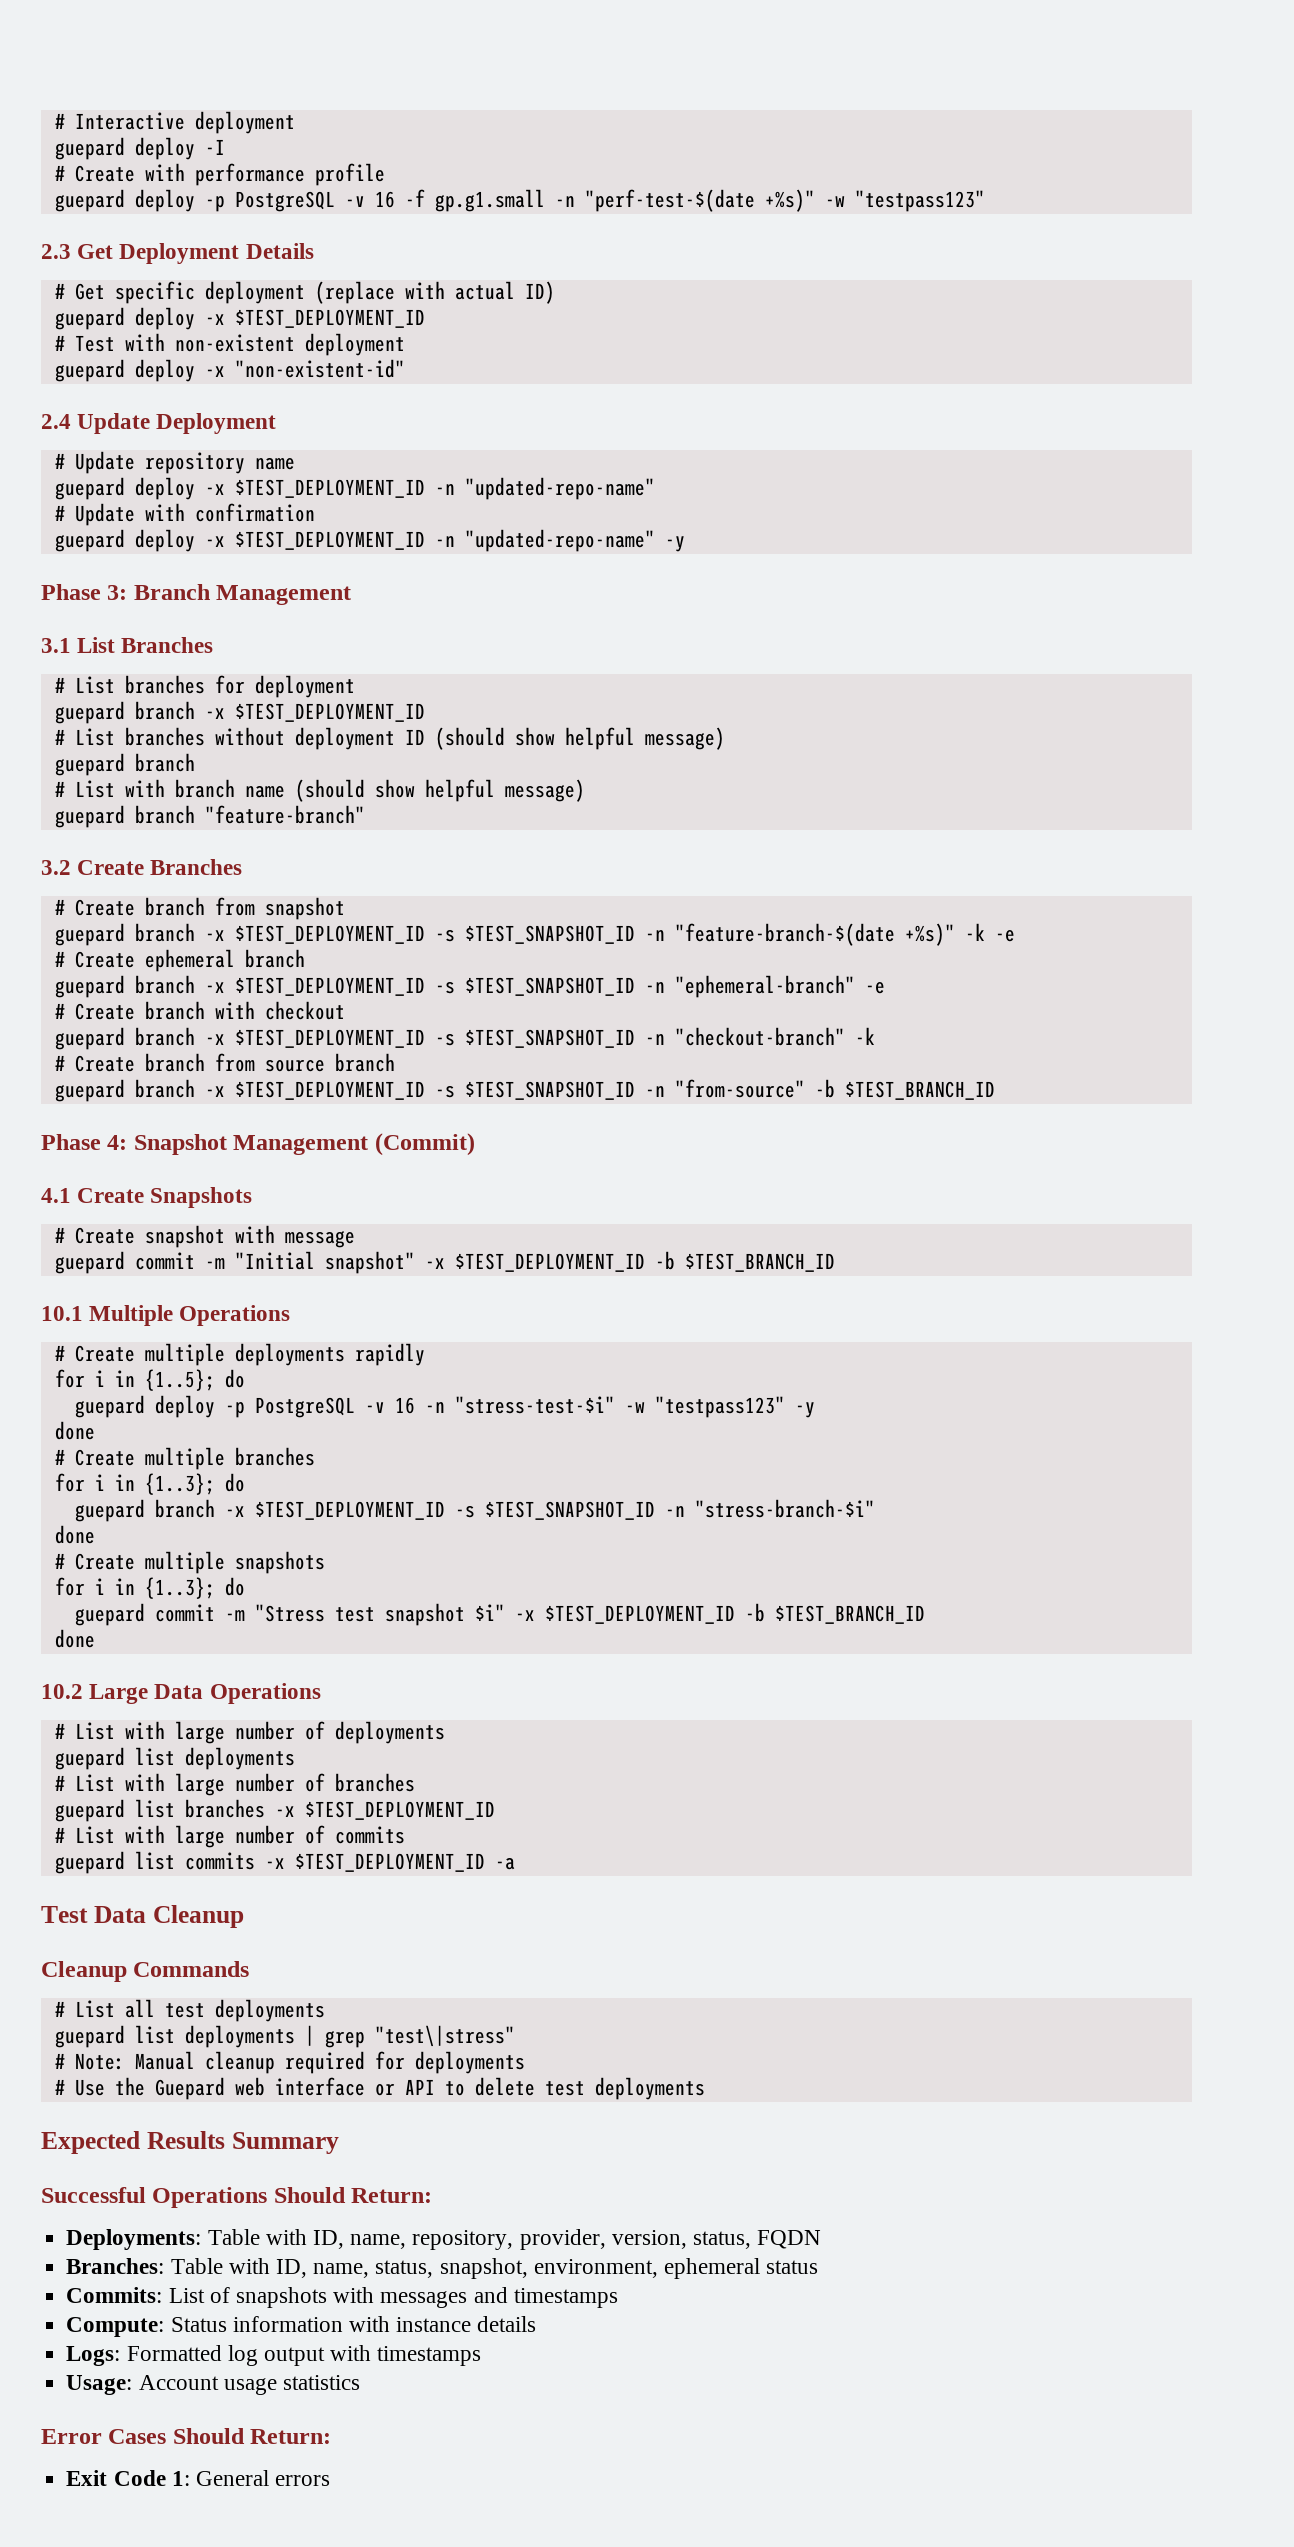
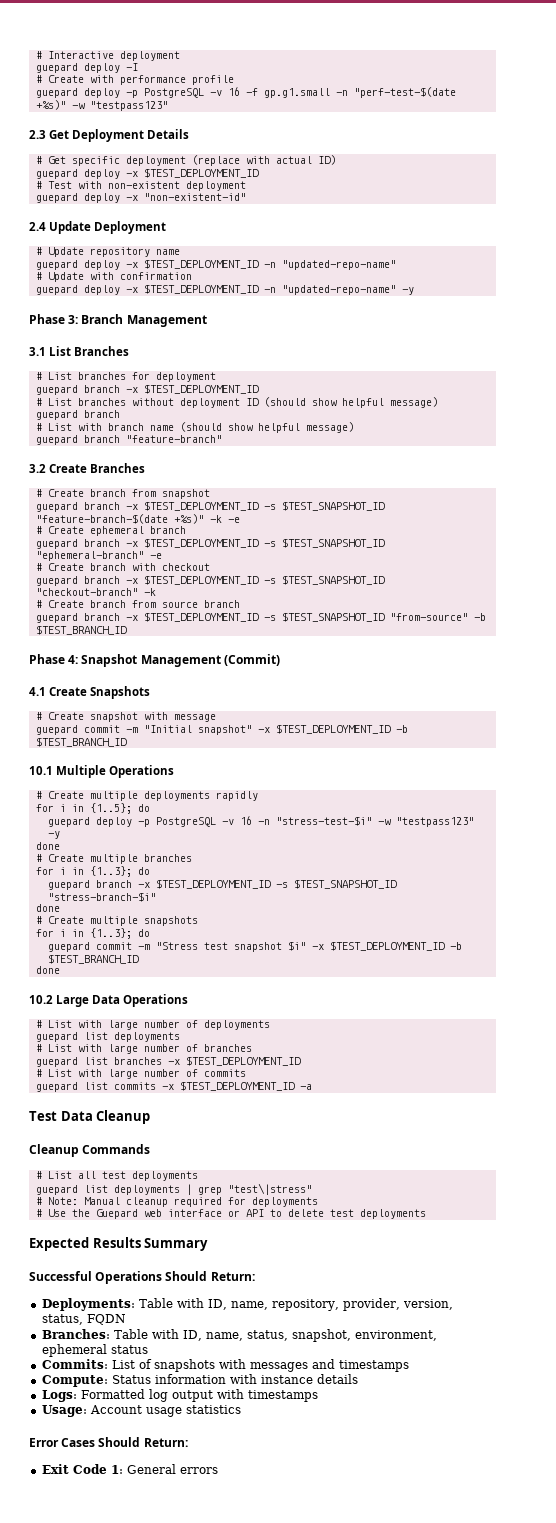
- guepard branch -x $TEST_DEPLOYMENT_ID -s $TEST_SNAPSHOT_ID -n "feature-branch-$(date +%s)" -k -e
+ guepard branch -x $TEST_DEPLOYMENT_ID -s $TEST_SNAPSHOT_ID "feature-branch-$(date +%s)" -k -e
- guepard branch -x $TEST_DEPLOYMENT_ID -s $TEST_SNAPSHOT_ID -n "ephemeral-branch" -e
+ guepard branch -x $TEST_DEPLOYMENT_ID -s $TEST_SNAPSHOT_ID "ephemeral-branch" -e
- guepard branch -x $TEST_DEPLOYMENT_ID -s $TEST_SNAPSHOT_ID -n "checkout-branch" -k
+ guepard branch -x $TEST_DEPLOYMENT_ID -s $TEST_SNAPSHOT_ID "checkout-branch" -k
- guepard branch -x $TEST_DEPLOYMENT_ID -s $TEST_SNAPSHOT_ID -n "from-source" -b $TEST_BRANCH_ID
+ guepard branch -x $TEST_DEPLOYMENT_ID -s $TEST_SNAPSHOT_ID "from-source" -b $TEST_BRANCH_ID
- guepard branch -x $TEST_DEPLOYMENT_ID -s $TEST_SNAPSHOT_ID -n "stress-branch-$i"
+ guepard branch -x $TEST_DEPLOYMENT_ID -s $TEST_SNAPSHOT_ID "stress-branch-$i"

